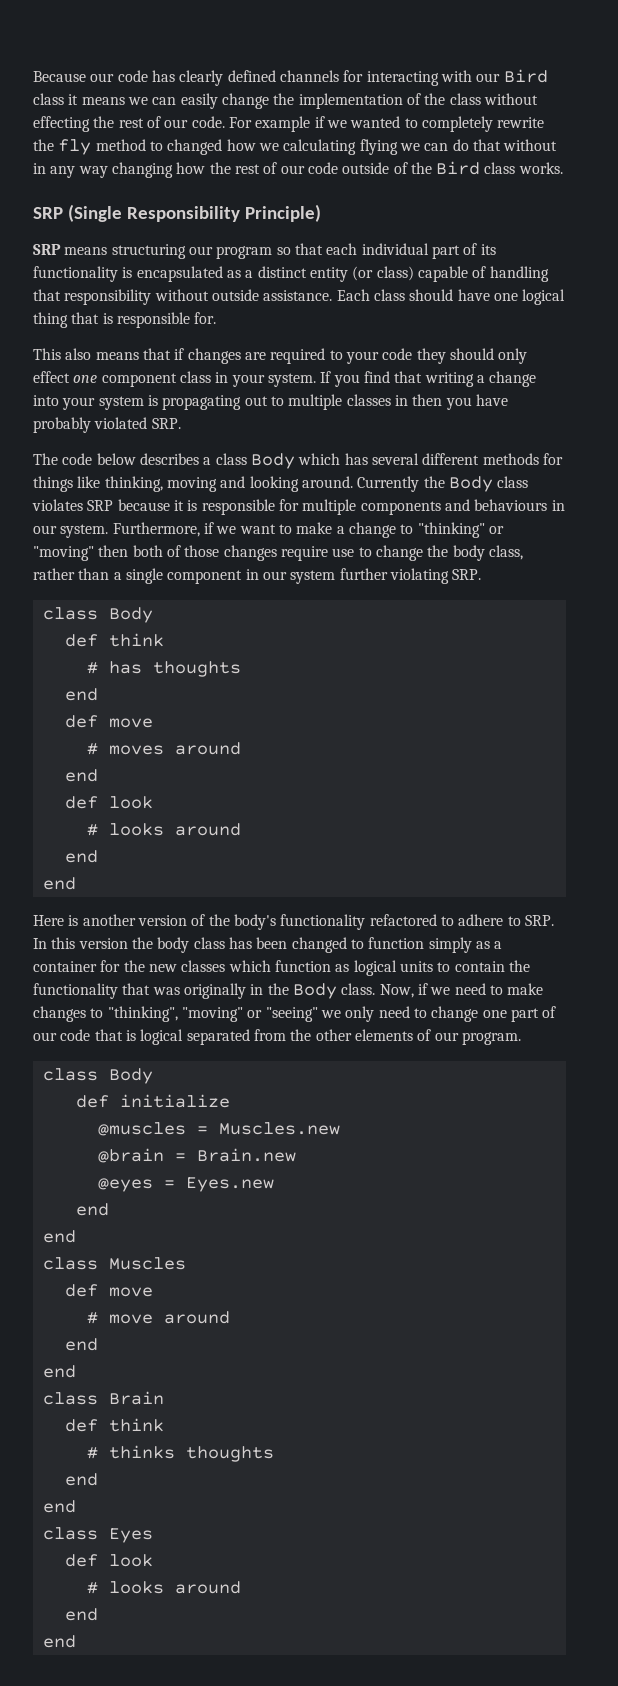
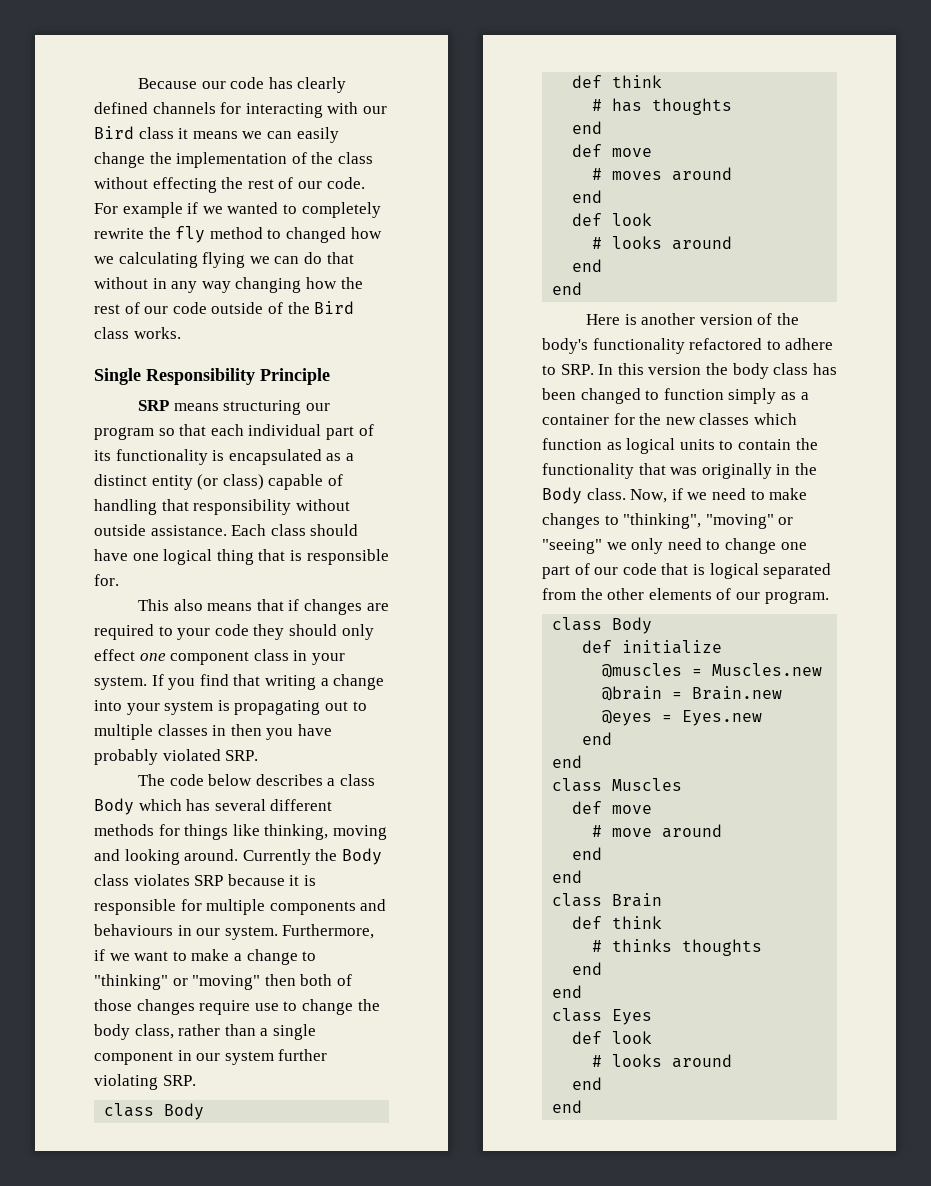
- SRP (Single Responsibility Principle)
+ Single Responsibility Principle

